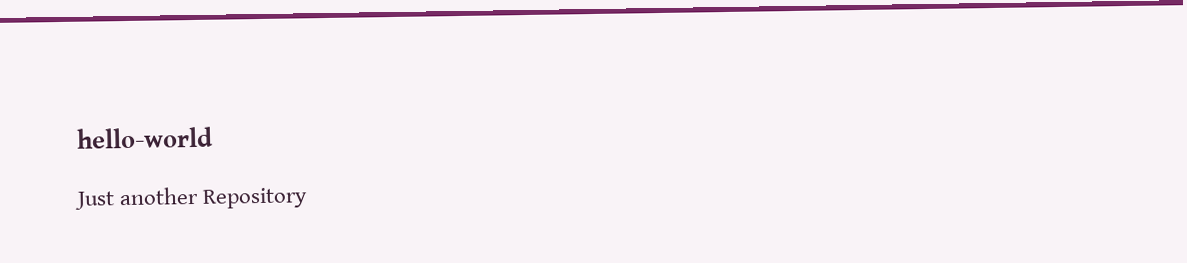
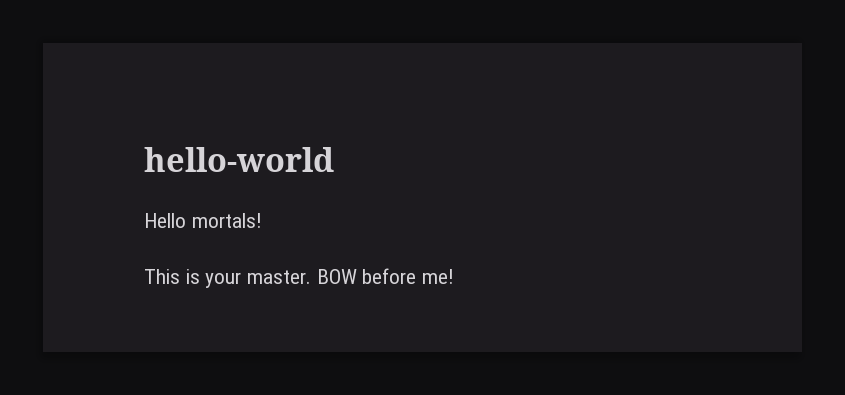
- Just another Repository
+ Hello mortals!
+ This is your master. BOW before me!

